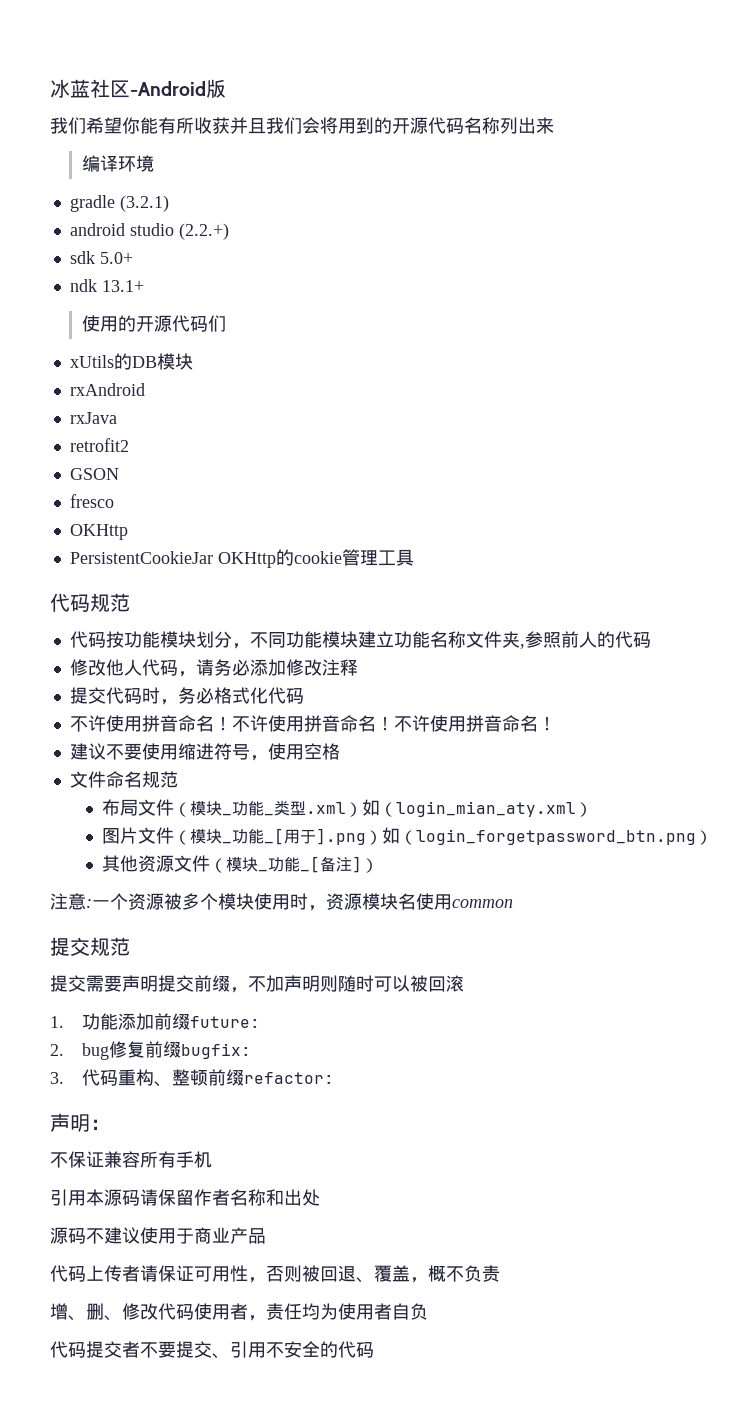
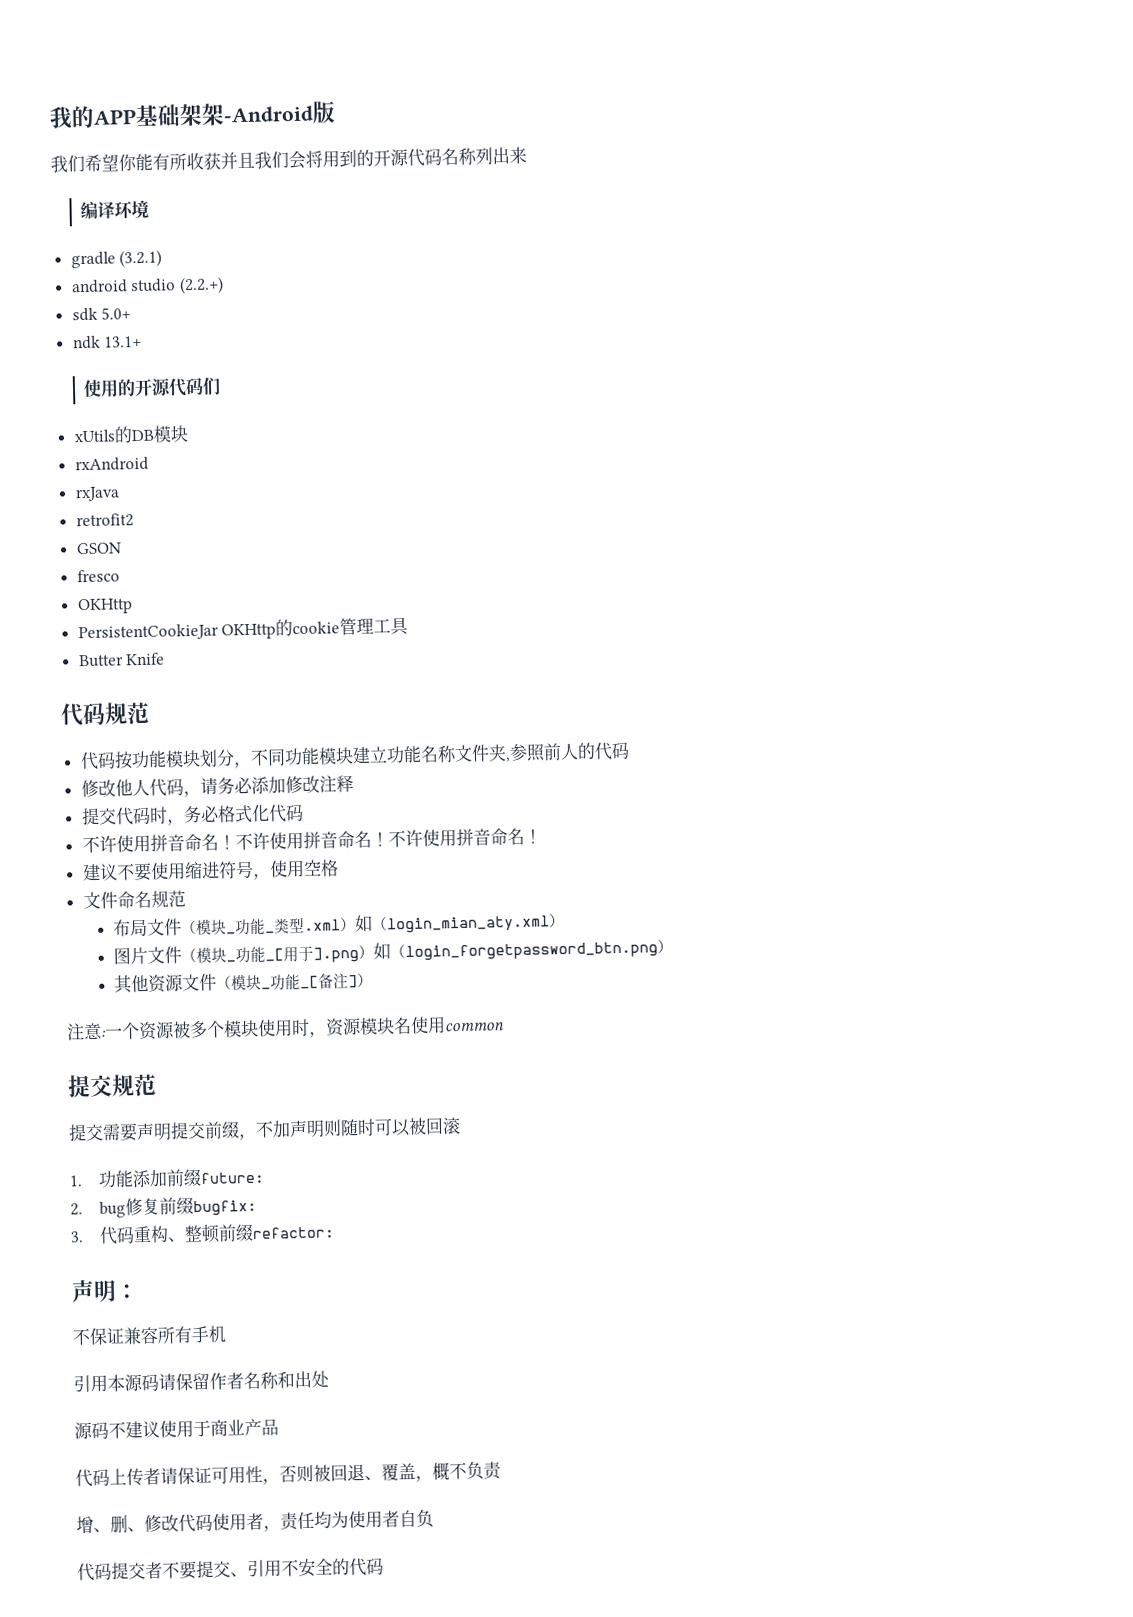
- 冰蓝社区-Android版
+ 我的APP基础架架-Android版
+ Butter Knife

